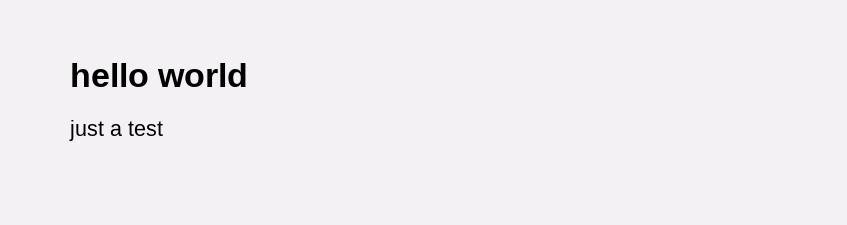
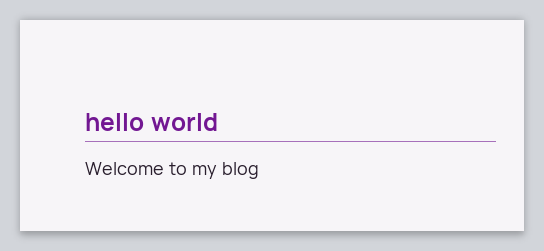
- just a test
+ Welcome to my blog

